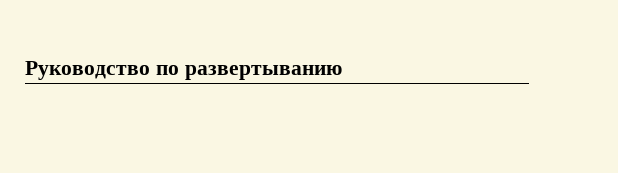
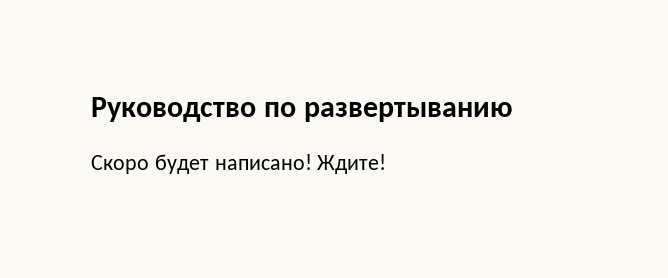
+ Скоро будет написано! Ждите!

